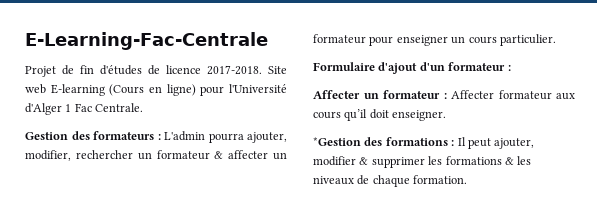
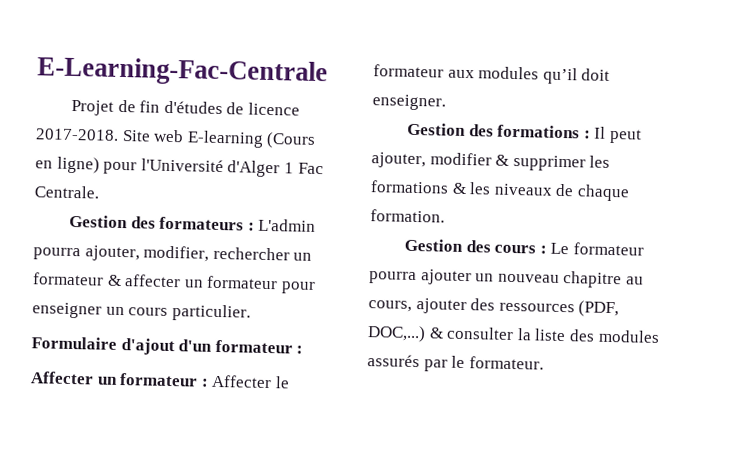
- Affecter un formateur : Affecter formateur aux cours qu’il doit enseigner.
+ Affecter un formateur : Affecter le formateur aux modules qu’il doit enseigner.
- *Gestion des formations : Il peut ajouter, modifier & supprimer les formations & les niveaux de chaque formation.
+ Gestion des formations : Il peut ajouter, modifier & supprimer les formations & les niveaux de chaque formation.
+ Gestion des cours : Le formateur pourra ajouter un nouveau chapitre au cours, ajouter des ressources (PDF, DOC,...) & consulter la liste des modules assurés par le formateur.

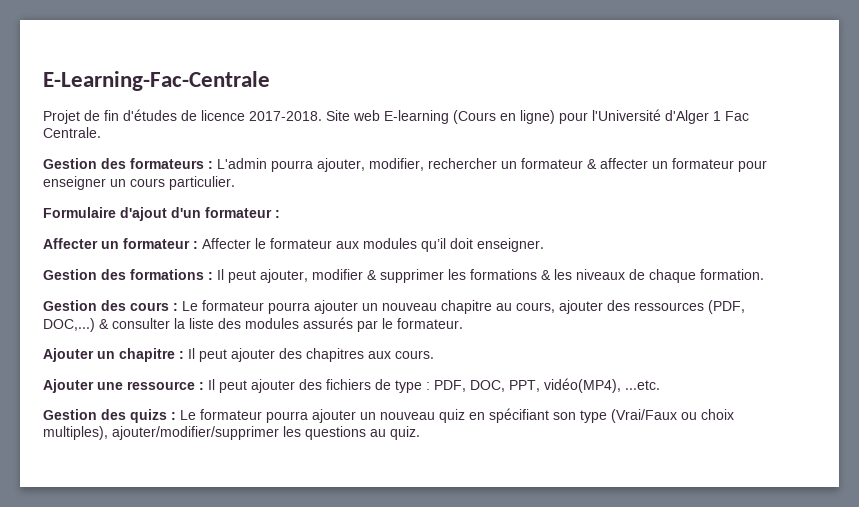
+ Ajouter un chapitre : Il peut ajouter des chapitres aux cours.
+ Ajouter une ressource : Il peut ajouter des fichiers de type : PDF, DOC, PPT, vidéo(MP4), ...etc.
+ Gestion des quizs : Le formateur pourra ajouter un nouveau quiz en spécifiant son type (Vrai/Faux ou choix multiples), ajouter/modifier/supprimer les questions au quiz.

